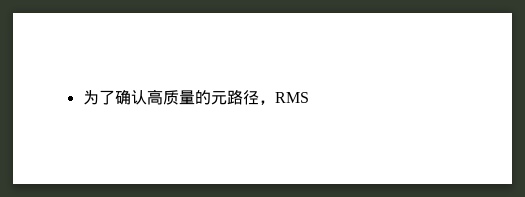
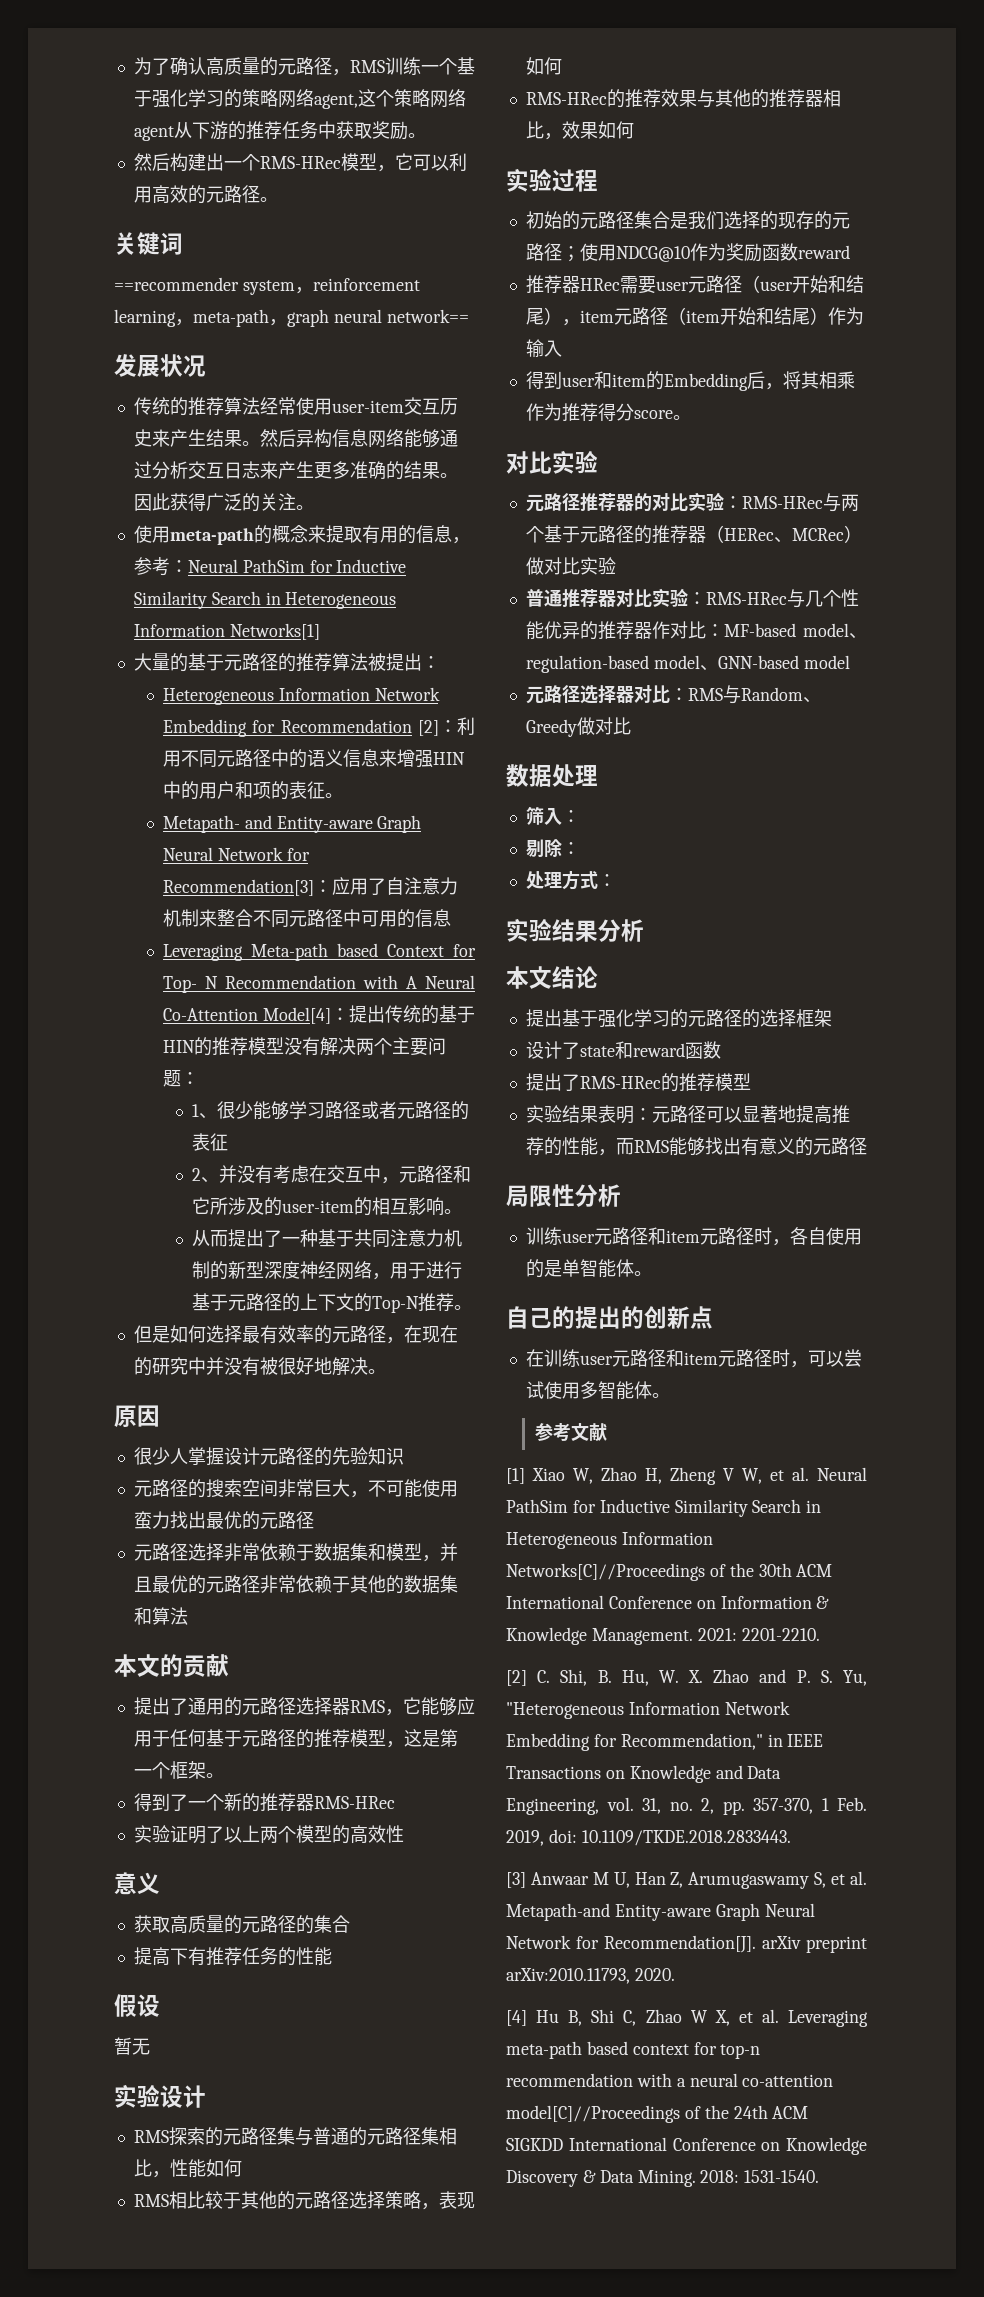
- 为了确认高质量的元路径，RMS
+ 为了确认高质量的元路径，RMS训练一个基于强化学习的策略网络agent,这个策略网络agent从下游的推荐任务中获取奖励。
+ 然后构建出一个RMS-HRec模型，它可以利用高效的元路径。
+ 关键词
+ ==recommender system，reinforcement learning，meta-path，graph neural network==
+ 发展状况
+ 传统的推荐算法经常使用user-item交互历史来产生结果。然后异构信息网络能够通过分析交互日志来产生更多准确的结果。因此获得广泛的关注。
+ 使用meta-path的概念来提取有用的信息，参考：Neural PathSim for Inductive Similarity Search in Heterogeneous Information Networks[1]
+ 大量的基于元路径的推荐算法被提出：
+ Heterogeneous Information Network Embedding for Recommendation [2]：利用不同元路径中的语义信息来增强HIN中的用户和项的表征。
+ Metapath- and Entity-aware Graph Neural Network for Recommendation[3]：应用了自注意力机制来整合不同元路径中可用的信息
+ Leveraging Meta-path based Context for Top- N Recommendation with A Neural Co-Attention Model[4]：提出传统的基于HIN的推荐模型没有解决两个主要问题：
+ 1、很少能够学习路径或者元路径的表征
+ 2、并没有考虑在交互中，元路径和它所涉及的user-item的相互影响。
+ 从而提出了一种基于共同注意力机制的新型深度神经网络，用于进行基于元路径的上下文的Top-N推荐。
+ 但是如何选择最有效率的元路径，在现在的研究中并没有被很好地解决。
+ 原因
+ 很少人掌握设计元路径的先验知识
+ 元路径的搜索空间非常巨大，不可能使用蛮力找出最优的元路径
+ 元路径选择非常依赖于数据集和模型，并且最优的元路径非常依赖于其他的数据集和算法
+ 本文的贡献
+ 提出了通用的元路径选择器RMS，它能够应用于任何基于元路径的推荐模型，这是第一个框架。
+ 得到了一个新的推荐器RMS-HRec
+ 实验证明了以上两个模型的高效性
+ 意义
+ 获取高质量的元路径的集合
+ 提高下有推荐任务的性能
+ 假设
+ 暂无
+ 实验设计
+ RMS探索的元路径集与普通的元路径集相比，性能如何
+ RMS相比较于其他的元路径选择策略，表现如何
+ RMS-HRec的推荐效果与其他的推荐器相比，效果如何
+ 实验过程
+ 初始的元路径集合是我们选择的现存的元路径；使用NDCG@10作为奖励函数reward
+ 推荐器HRec需要user元路径（user开始和结尾），item元路径（item开始和结尾）作为输入
+ 得到user和item的Embedding后，将其相乘作为推荐得分score。
+ 对比实验
+ 元路径推荐器的对比实验：RMS-HRec与两个基于元路径的推荐器（HERec、MCRec）做对比实验
+ 普通推荐器对比实验：RMS-HRec与几个性能优异的推荐器作对比：MF-based model、regulation-based model、GNN-based model
+ 元路径选择器对比：RMS与Random、Greedy做对比
+ 数据处理
+ 筛入：
+ 剔除：
+ 处理方式：
+ 实验结果分析
+ 本文结论
+ 提出基于强化学习的元路径的选择框架
+ 设计了state和reward函数
+ 提出了RMS-HRec的推荐模型
+ 实验结果表明：元路径可以显著地提高推荐的性能，而RMS能够找出有意义的元路径
+ 局限性分析
+ 训练user元路径和item元路径时，各自使用的是单智能体。
+ 自己的提出的创新点
+ 在训练user元路径和item元路径时，可以尝试使用多智能体。
+ 参考文献
+ [1] Xiao W, Zhao H, Zheng V W, et al. Neural PathSim for Inductive Similarity Search in Heterogeneous Information Networks[C]//Proceedings of the 30th ACM International Conference on Information & Knowledge Management. 2021: 2201-2210.
+ [2] C. Shi, B. Hu, W. X. Zhao and P. S. Yu, "Heterogeneous Information Network Embedding for Recommendation," in IEEE Transactions on Knowledge and Data Engineering, vol. 31, no. 2, pp. 357-370, 1 Feb. 2019, doi: 10.1109/TKDE.2018.2833443.
+ [3] Anwaar M U, Han Z, Arumugaswamy S, et al. Metapath-and Entity-aware Graph Neural Network for Recommendation[J]. arXiv preprint arXiv:2010.11793, 2020.
+ [4] Hu B, Shi C, Zhao W X, et al. Leveraging meta-path based context for top-n recommendation with a neural co-attention model[C]//Proceedings of the 24th ACM SIGKDD International Conference on Knowledge Discovery & Data Mining. 2018: 1531-1540.

